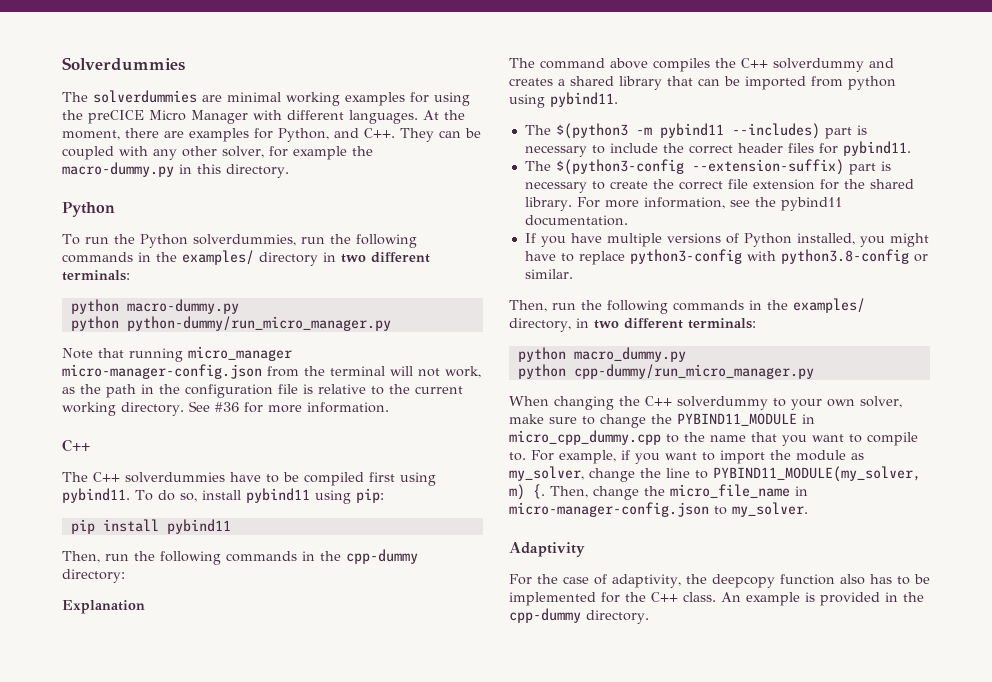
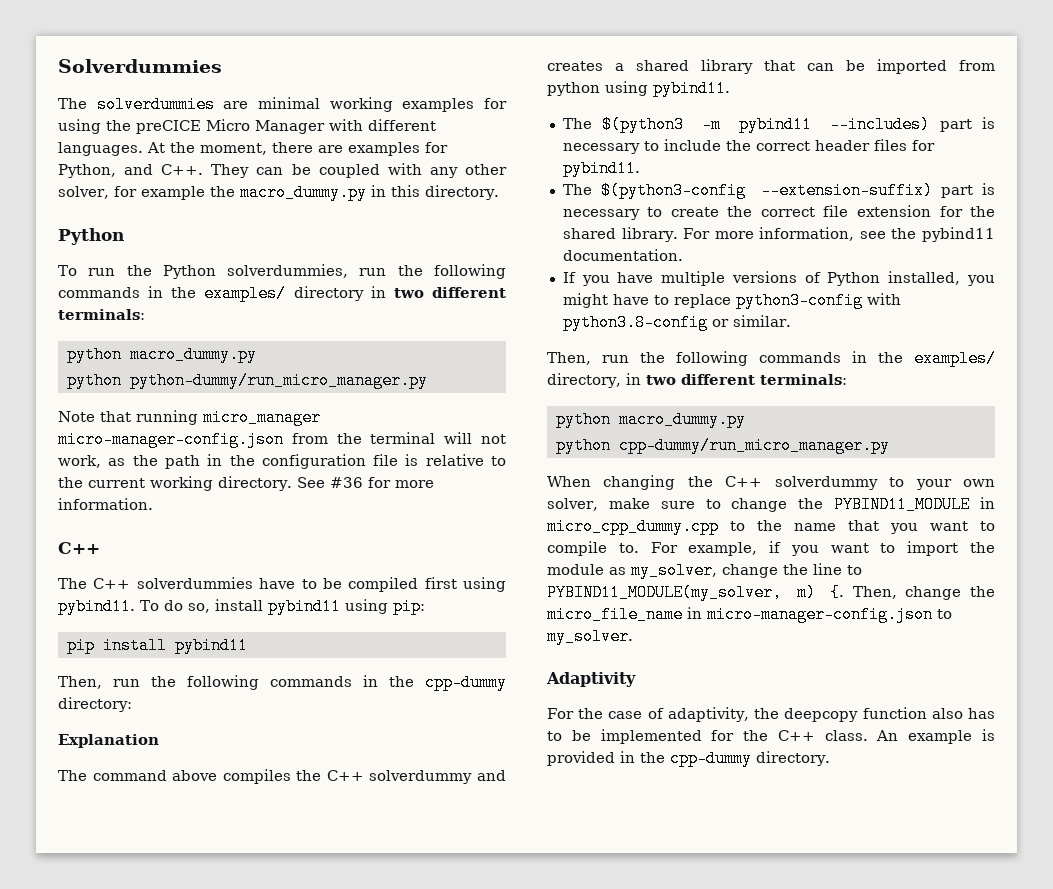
- At the moment, there are examples for Python, and C++. They can be coupled with any other solver, for example the macro-dummy.py in this directory.
+ At the moment, there are examples for Python, and C++. They can be coupled with any other solver, for example the macro_dummy.py in this directory.
  To run the Python solverdummies, run the following commands in the examples/ directory in two different terminals:
- python macro-dummy.py
+ python macro_dummy.py

